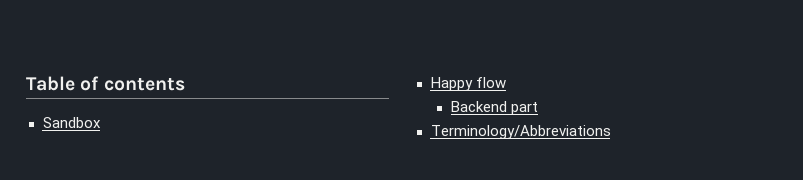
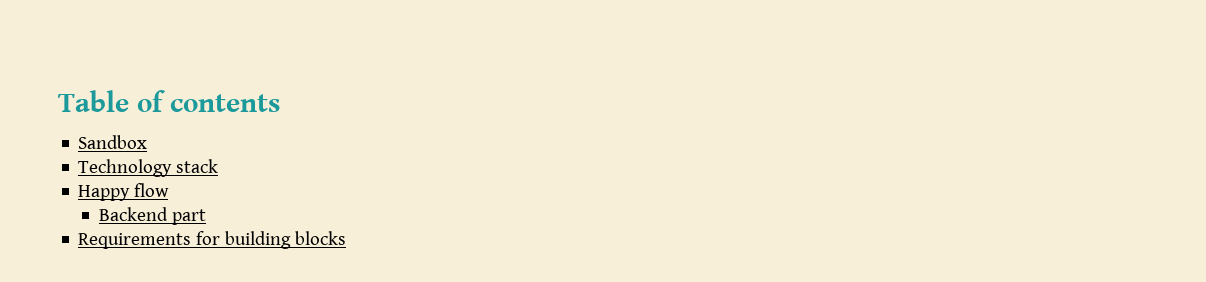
+ Technology stack
- Terminology/Abbreviations
+ Requirements for building blocks

